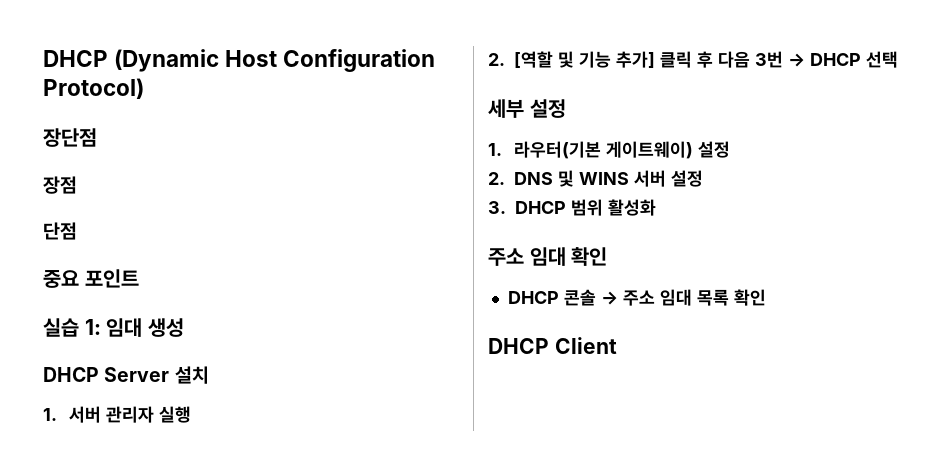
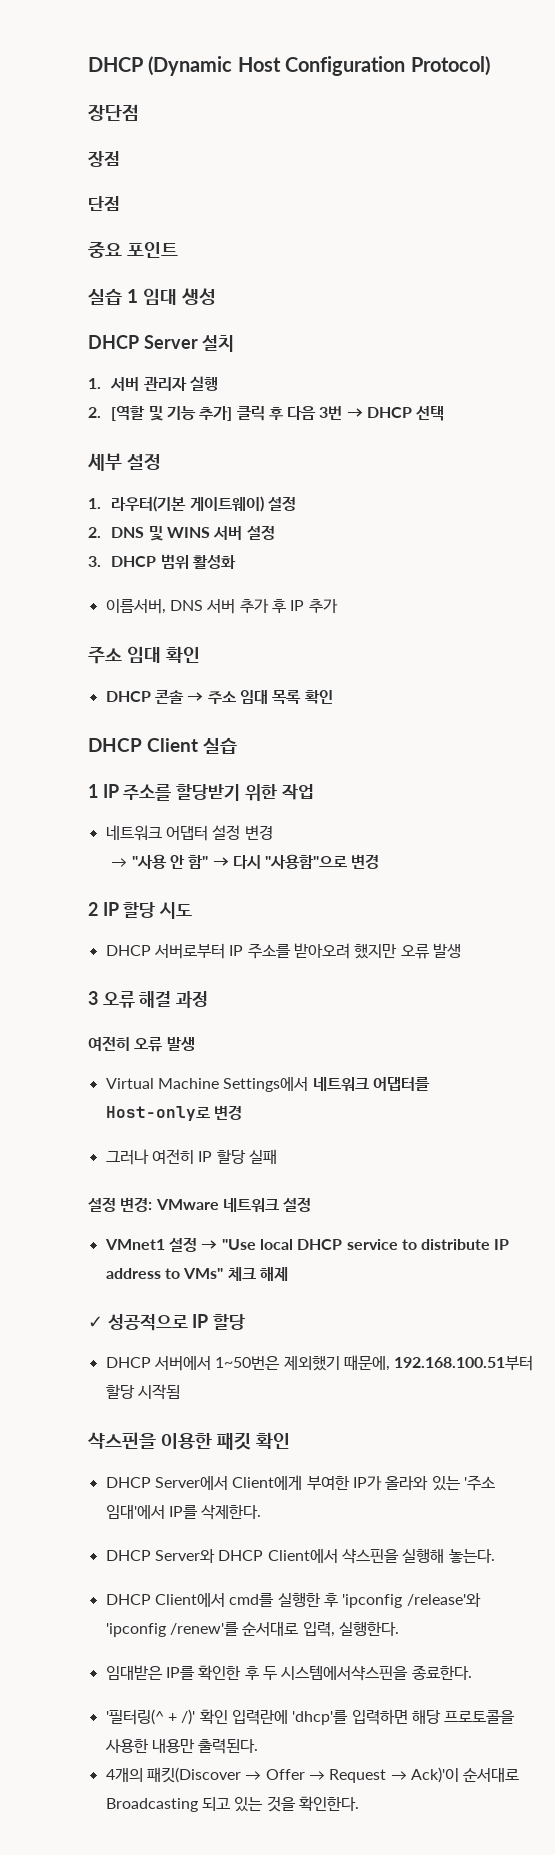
- 실습 1: 임대 생성
+ 실습 1 임대 생성
+ 이름서버, DNS 서버 추가 후 IP 추가
- DHCP Client
+ DHCP Client 실습
+ 1 IP 주소를 할당받기 위한 작업
+ 네트워크 어댑터 설정 변경
+ → "사용 안 함" → 다시 "사용함"으로 변경
+ 2 IP 할당 시도
+ DHCP 서버로부터 IP 주소를 받아오려 했지만 오류 발생
+ 3 오류 해결 과정
+ 여전히 오류 발생
+ Virtual Machine Settings에서 네트워크 어댑터를 Host-only로 변경
+ 그러나 여전히 IP 할당 실패
+ 설정 변경: VMware 네트워크 설정
+ VMnet1 설정 → "Use local DHCP service to distribute IP address to VMs" 체크 해제
+ ✓ 성공적으로 IP 할당
+ DHCP 서버에서 1~50번은 제외했기 때문에, 192.168.100.51부터 할당 시작됨
+ 샥스핀을 이용한 패킷 확인
+ DHCP Server에서 Client에게 부여한 IP가 올라와 있는 '주소 임대'에서 IP를 삭제한다.
+ DHCP Server와 DHCP Client에서 샥스핀을 실행해 놓는다.
+ DHCP Client에서 cmd를 실행한 후 'ipconfig /release'와 'ipconfig /renew'를 순서대로 입력, 실행한다.
+ 임대받은 IP를 확인한 후 두 시스템에서샥스핀을 종료한다.
+ '필터링(^ + /)' 확인 입력란에 'dhcp'를 입력하면 해당 프로토콜을 사용한 내용만 출력된다.
+ 4개의 패킷(Discover → Offer → Request → Ack)'이 순서대로 Broadcasting 되고 있는 것을 확인한다.

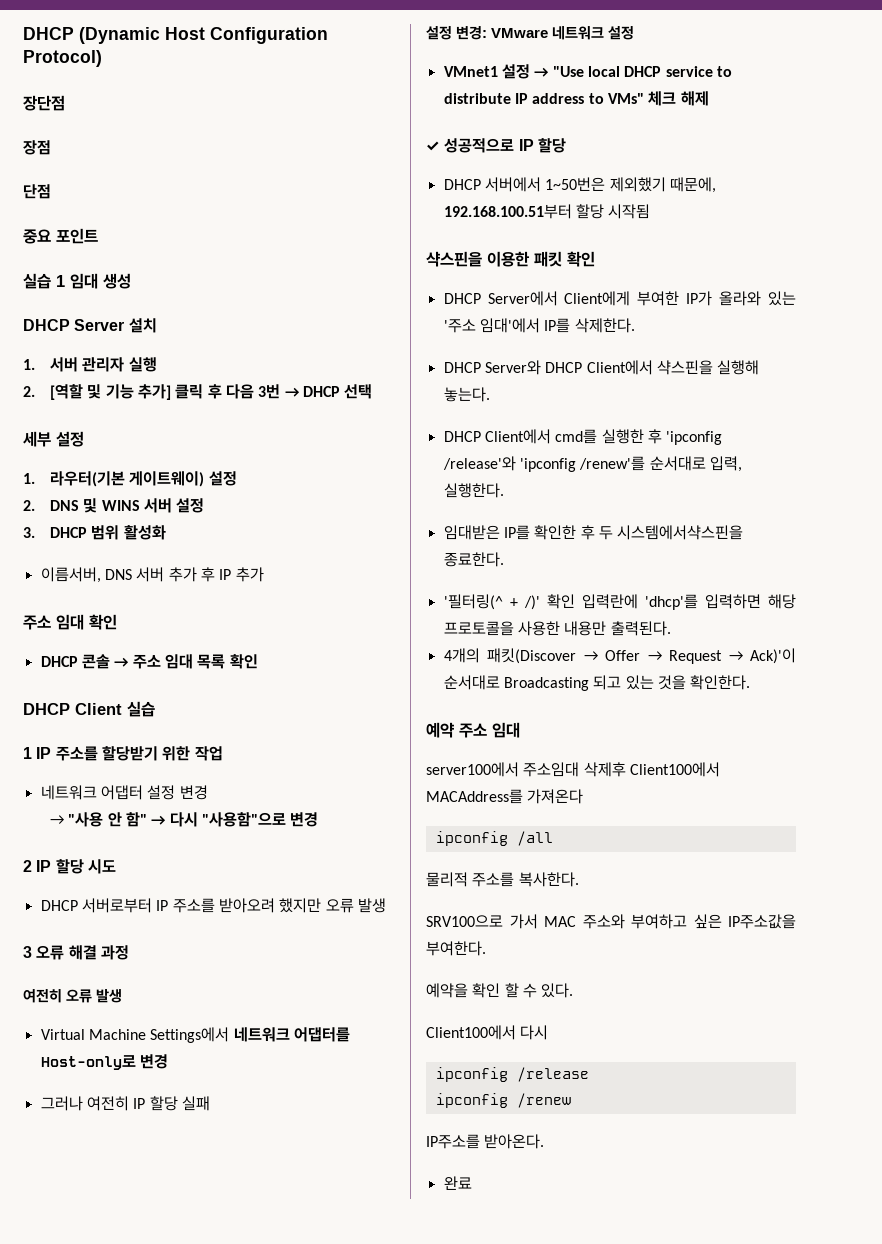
+ 예약 주소 임대
+ server100에서 주소임대 삭제후 Client100에서 MACAddress를 가져온다
+ ipconfig /all
+ 물리적 주소를 복사한다.
+ SRV100으로 가서 MAC 주소와 부여하고 싶은 IP주소값을 부여한다.
+ 예약을 확인 할 수 있다.
+ Client100에서 다시
+ ipconfig /release
+ ipconfig /renew
+ IP주소를 받아온다.
+ 완료

